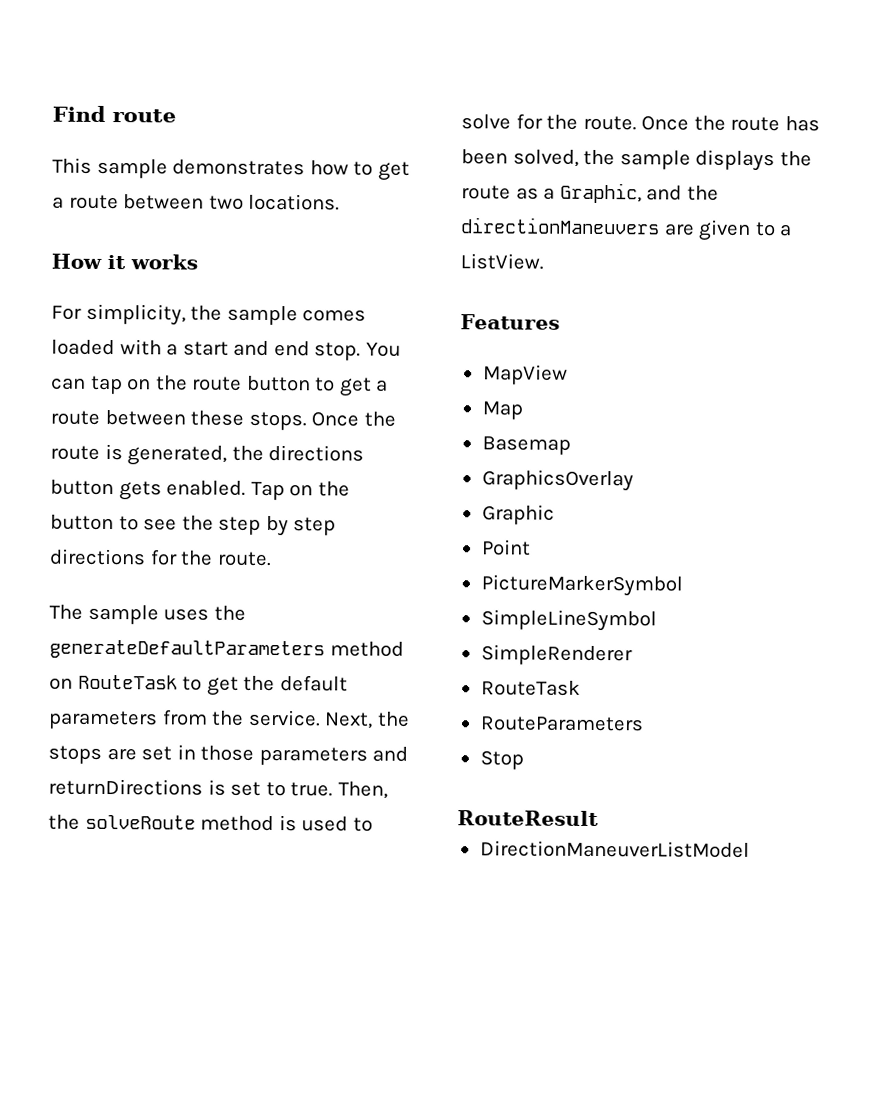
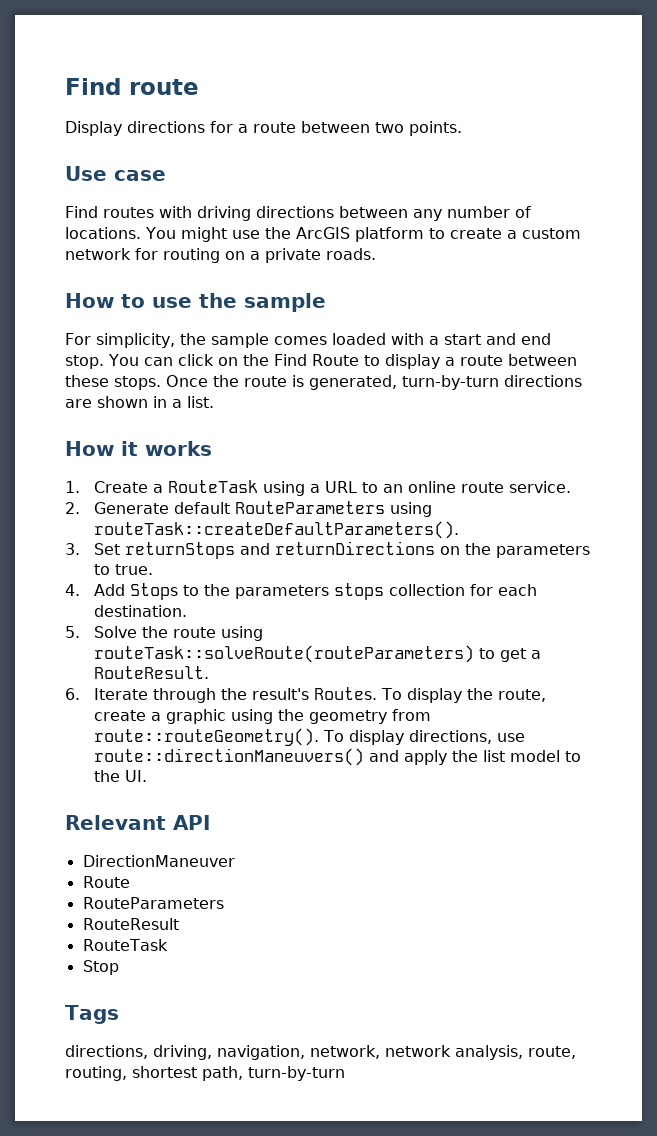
- This sample demonstrates how to get a route between two locations.
- How it works
+ Display directions for a route between two points.
+ Use case
+ Find routes with driving directions between any number of locations. You might use the ArcGIS platform to create a custom network for routing on a private roads.
+ How to use the sample
- You can tap on the route button to get a route between these stops.
+ You can click on the Find Route to display a route between these stops.
- Once the route is generated, the directions button gets enabled. Tap on the button to see the step by step directions for the route.
- The sample uses the generateDefaultParameters method on RouteTask to get the default parameters from the service. Next, the stops are set in those parameters and returnDirections is set to true. Then, the solveRoute method is used to solve for the route. Once the route has been solved, the sample displays the route as a Graphic, and the directionManeuvers are given to a ListView.
- Features
- MapView
- Map
- Basemap
- GraphicsOverlay
- Graphic
- Point
- PictureMarkerSymbol
- SimpleLineSymbol
- SimpleRenderer
+ Once the route is generated, turn-by-turn directions are shown in a list.
+ How it works
+ 1. Create a RouteTask using a URL to an online route service.
+ 2. Generate default RouteParameters using routeTask::createDefaultParameters().
+ 3. Set returnStops and returnDirections on the parameters to true.
+ 4. Add Stops to the parameters stops collection for each destination.
+ 5. Solve the route using routeTask::solveRoute(routeParameters) to get a RouteResult.
+ 6. Iterate through the result's Routes. To display the route, create a graphic using the geometry from route::routeGeometry(). To display directions, use route::directionManeuvers() and apply the list model to the UI.
+ Relevant API
+ DirectionManeuver
+ Route
+ RouteParameters
+ RouteResult
  RouteTask
- RouteParameters
- RouteResult
- DirectionManeuverListModel
+ Tags
+ directions, driving, navigation, network, network analysis, route, routing, shortest path, turn-by-turn

